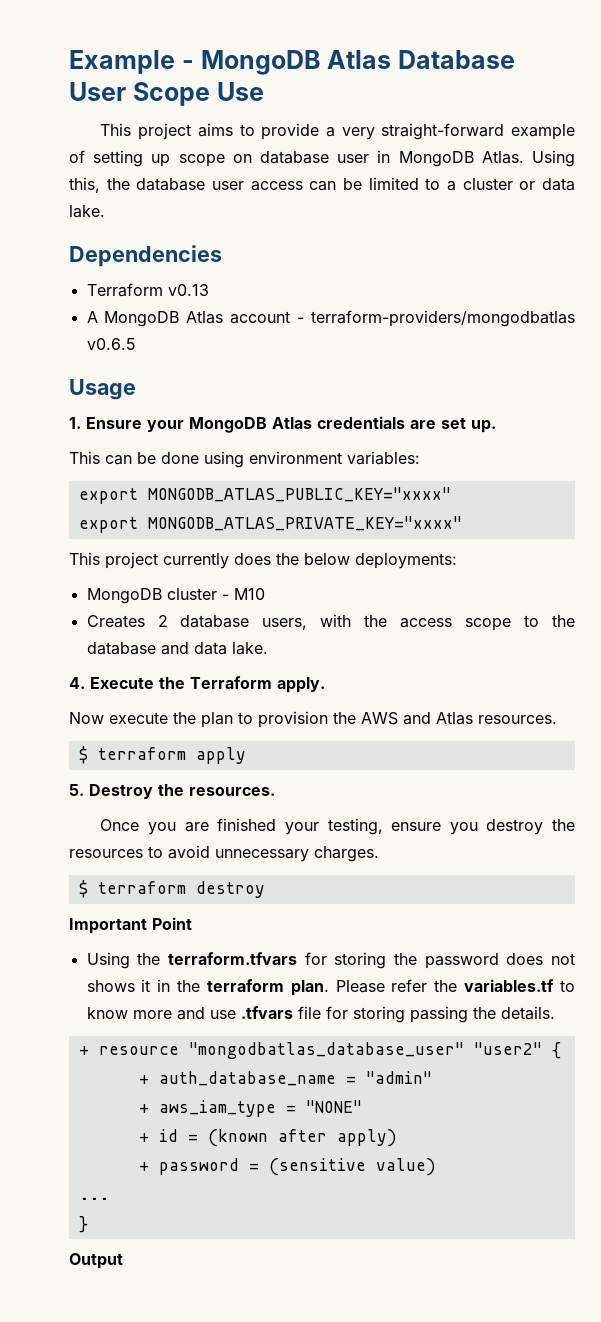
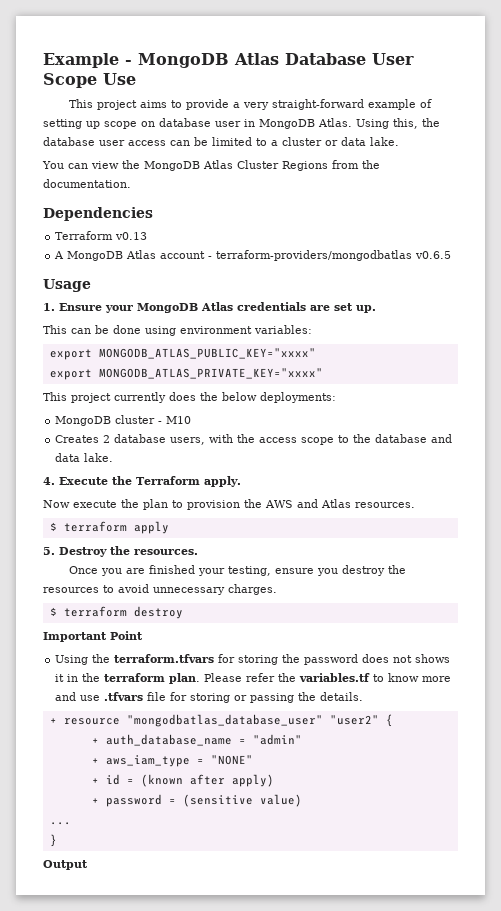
+ You can view the MongoDB Atlas Cluster Regions from the documentation.
- Please refer the variables.tf to know more and use .tfvars file for storing passing the details.
+ Please refer the variables.tf to know more and use .tfvars file for storing or passing the details.

